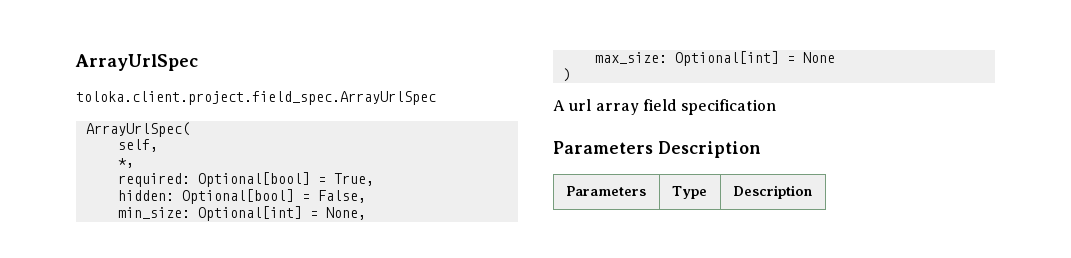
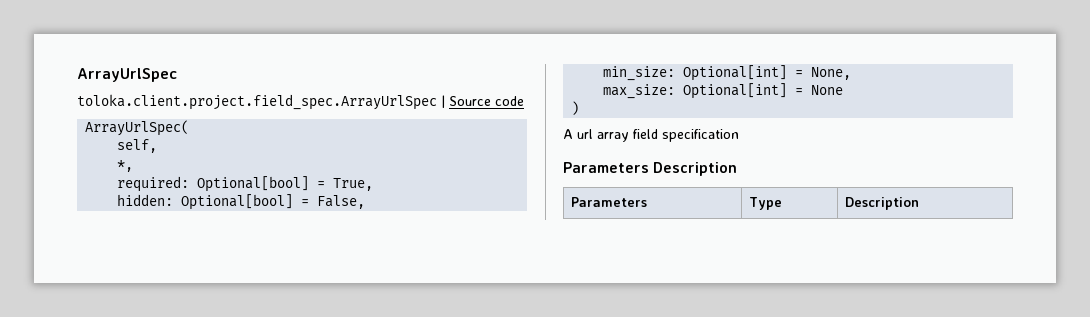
- toloka.client.project.field_spec.ArrayUrlSpec
+ toloka.client.project.field_spec.ArrayUrlSpec | Source code

